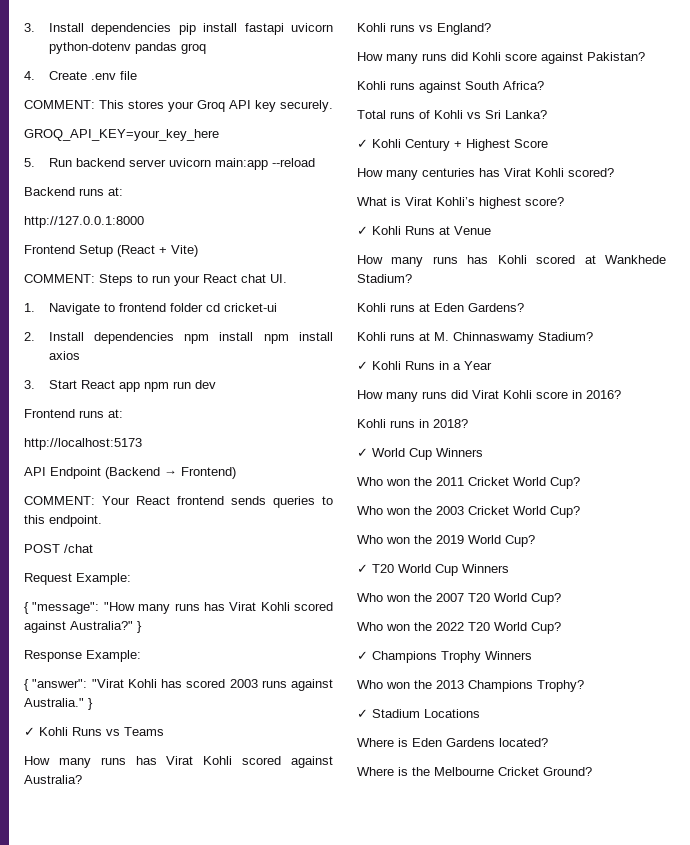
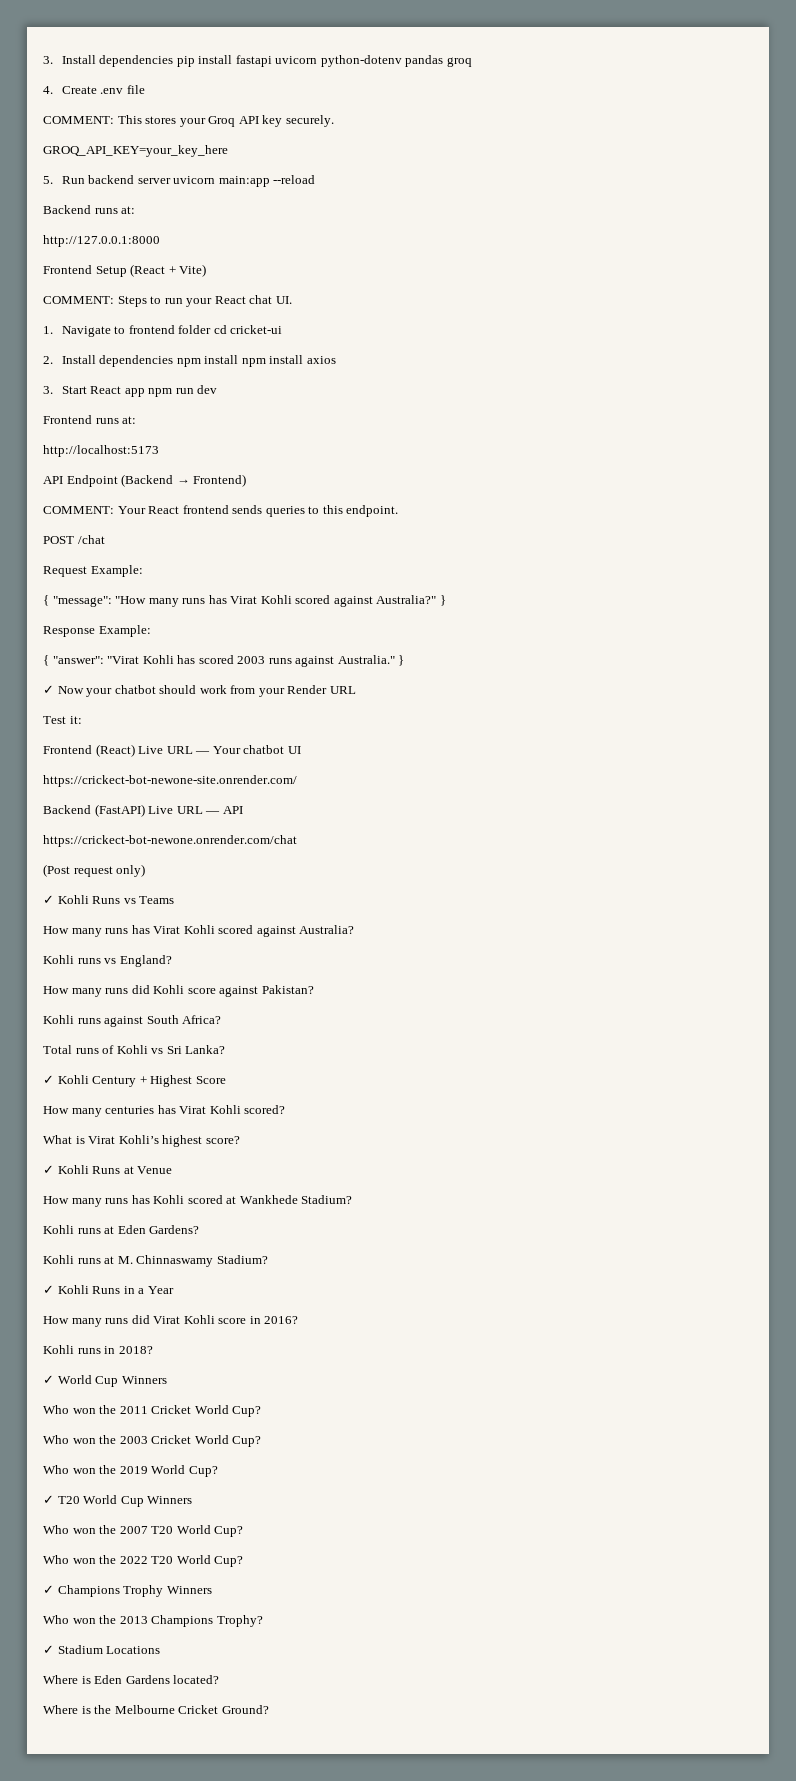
+ ✓ Now your chatbot should work from your Render URL
+ Test it:
+ Frontend (React) Live URL — Your chatbot UI
+ https://crickect-bot-newone-site.onrender.com/
+ Backend (FastAPI) Live URL — API
+ https://crickect-bot-newone.onrender.com/chat
+ (Post request only)

